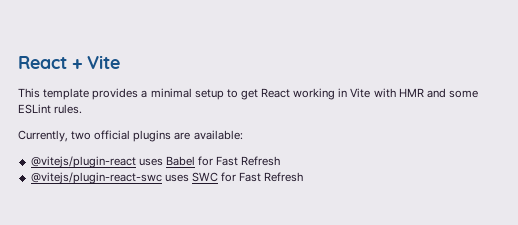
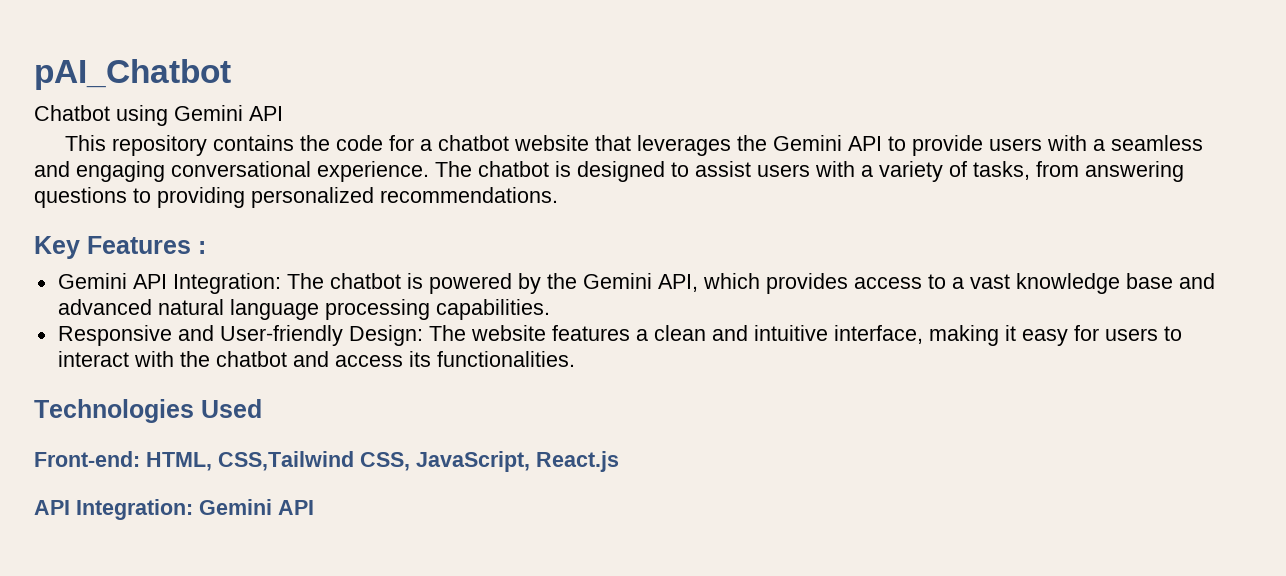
- React + Vite
- This template provides a minimal setup to get React working in Vite with HMR and some ESLint rules.
- Currently, two official plugins are available:
- @vitejs/plugin-react uses Babel for Fast Refresh
- @vitejs/plugin-react-swc uses SWC for Fast Refresh
+ pAI_Chatbot
+ Chatbot using Gemini API
+ This repository contains the code for a chatbot website that leverages the Gemini API to provide users with a seamless and engaging conversational experience. The chatbot is designed to assist users with a variety of tasks, from answering questions to providing personalized recommendations.
+ Key Features :
+ Gemini API Integration: The chatbot is powered by the Gemini API, which provides access to a vast knowledge base and advanced natural language processing capabilities.
+ Responsive and User-friendly Design: The website features a clean and intuitive interface, making it easy for users to interact with the chatbot and access its functionalities.
+ Technologies Used
+ Front-end: HTML, CSS,Tailwind CSS, JavaScript, React.js
+ API Integration: Gemini API

